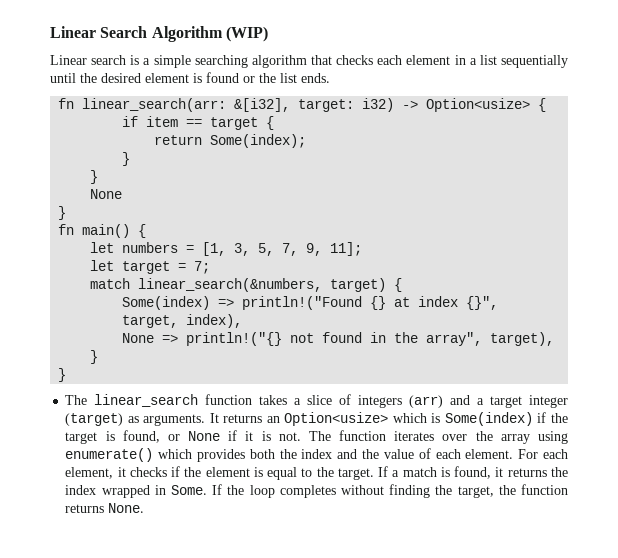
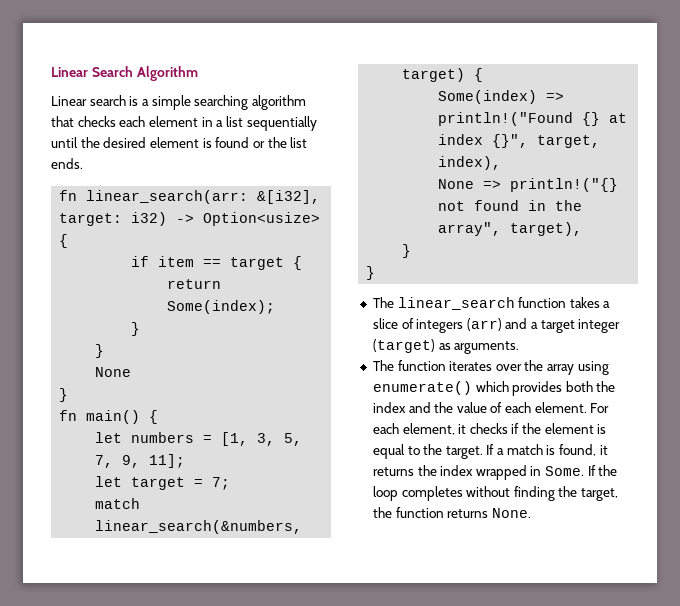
- Linear Search Algorithm (WIP)
+ Linear Search Algorithm
- The linear_search function takes a slice of integers (arr) and a target integer (target) as arguments. It returns an Option<usize> which is Some(index) if the target is found, or None if it is not. The function iterates over the array using enumerate() which provides both the index and the value of each element.
+ The linear_search function takes a slice of integers (arr) and a target integer (target) as arguments.
+ The function iterates over the array using enumerate() which provides both the index and the value of each element.

